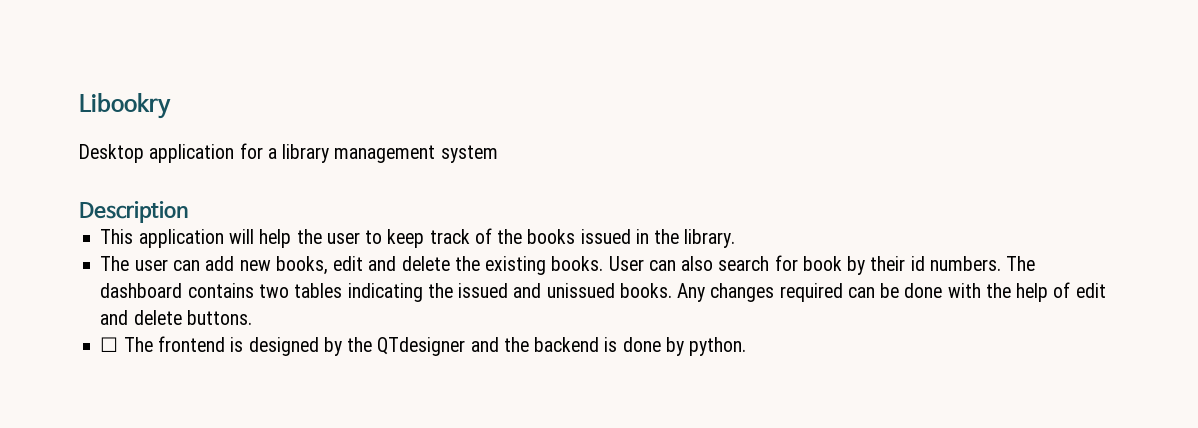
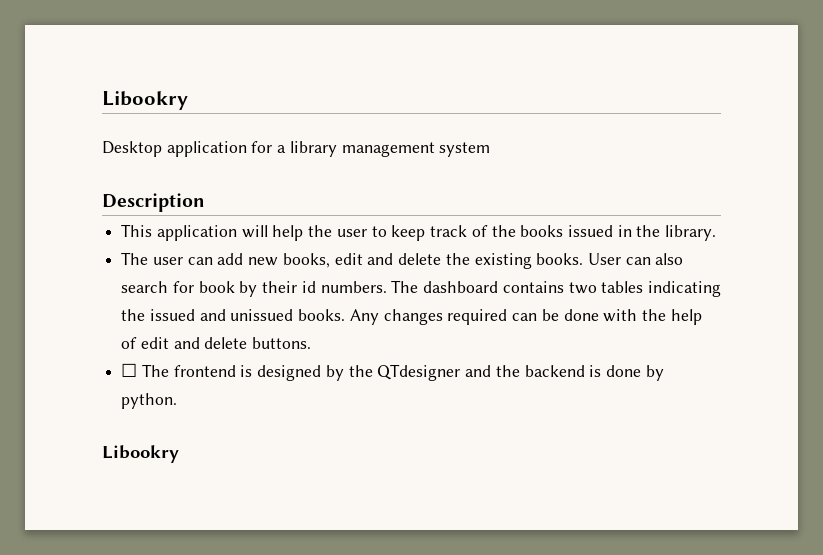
  ☐ The frontend is designed by the QTdesigner and the backend is done by python.
+ Libookry

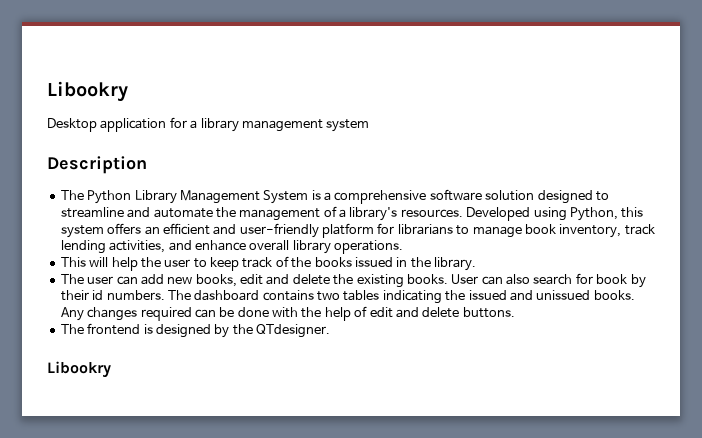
+ The Python Library Management System is a comprehensive software solution designed to streamline and automate the management of a library's resources. Developed using Python, this system offers an efficient and user-friendly platform for librarians to manage book inventory, track lending activities, and enhance overall library operations.
- This application will help the user to keep track of the books issued in the library.
+ This will help the user to keep track of the books issued in the library.
- ☐ The frontend is designed by the QTdesigner and the backend is done by python.
+ The frontend is designed by the QTdesigner.

